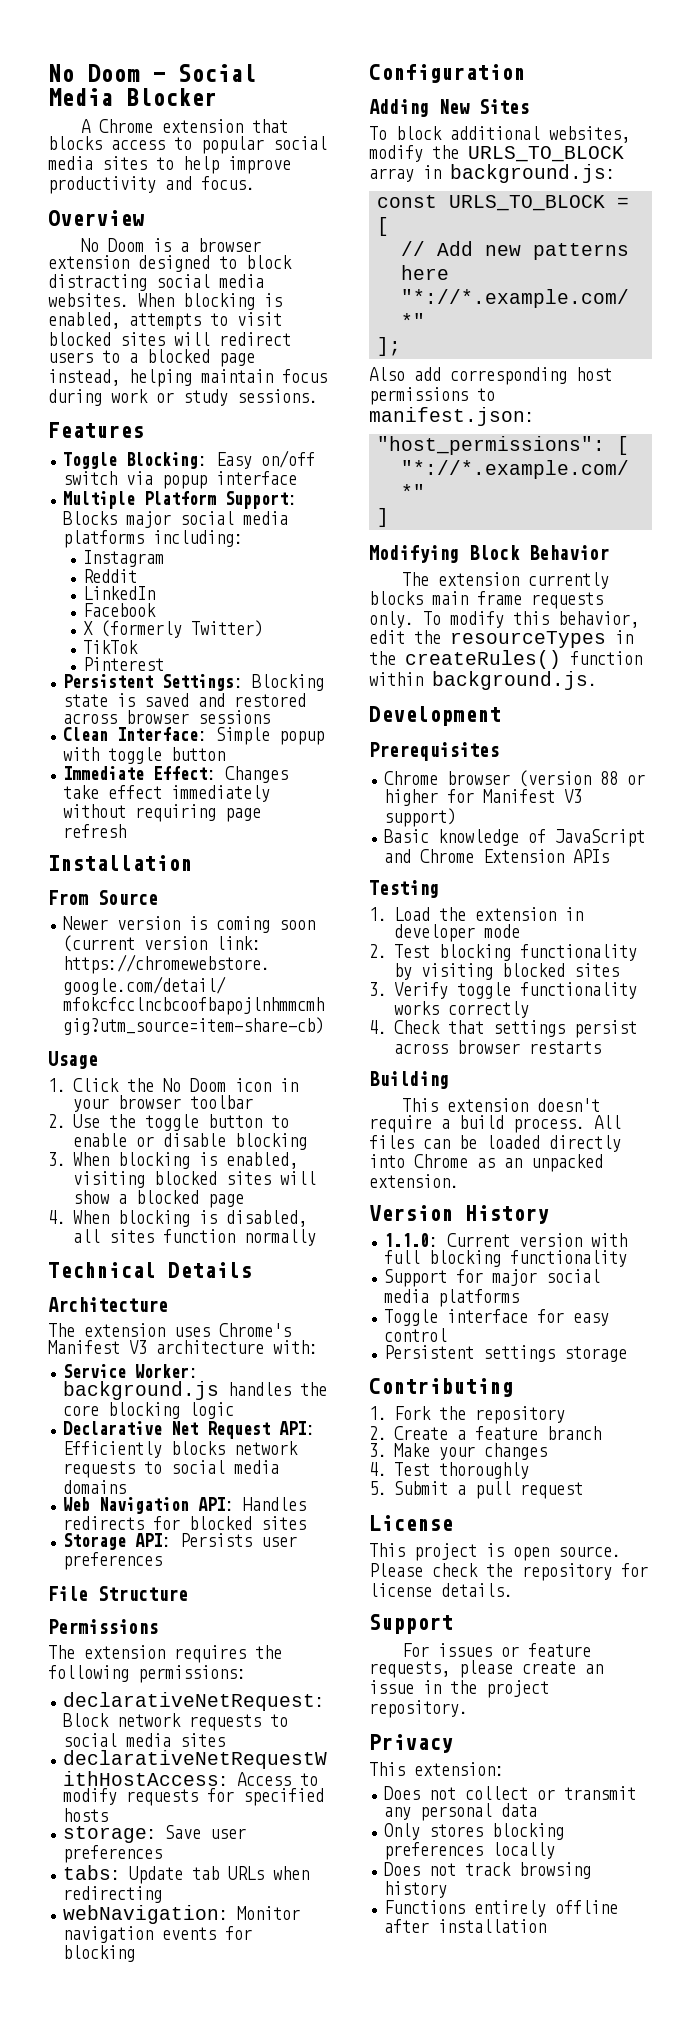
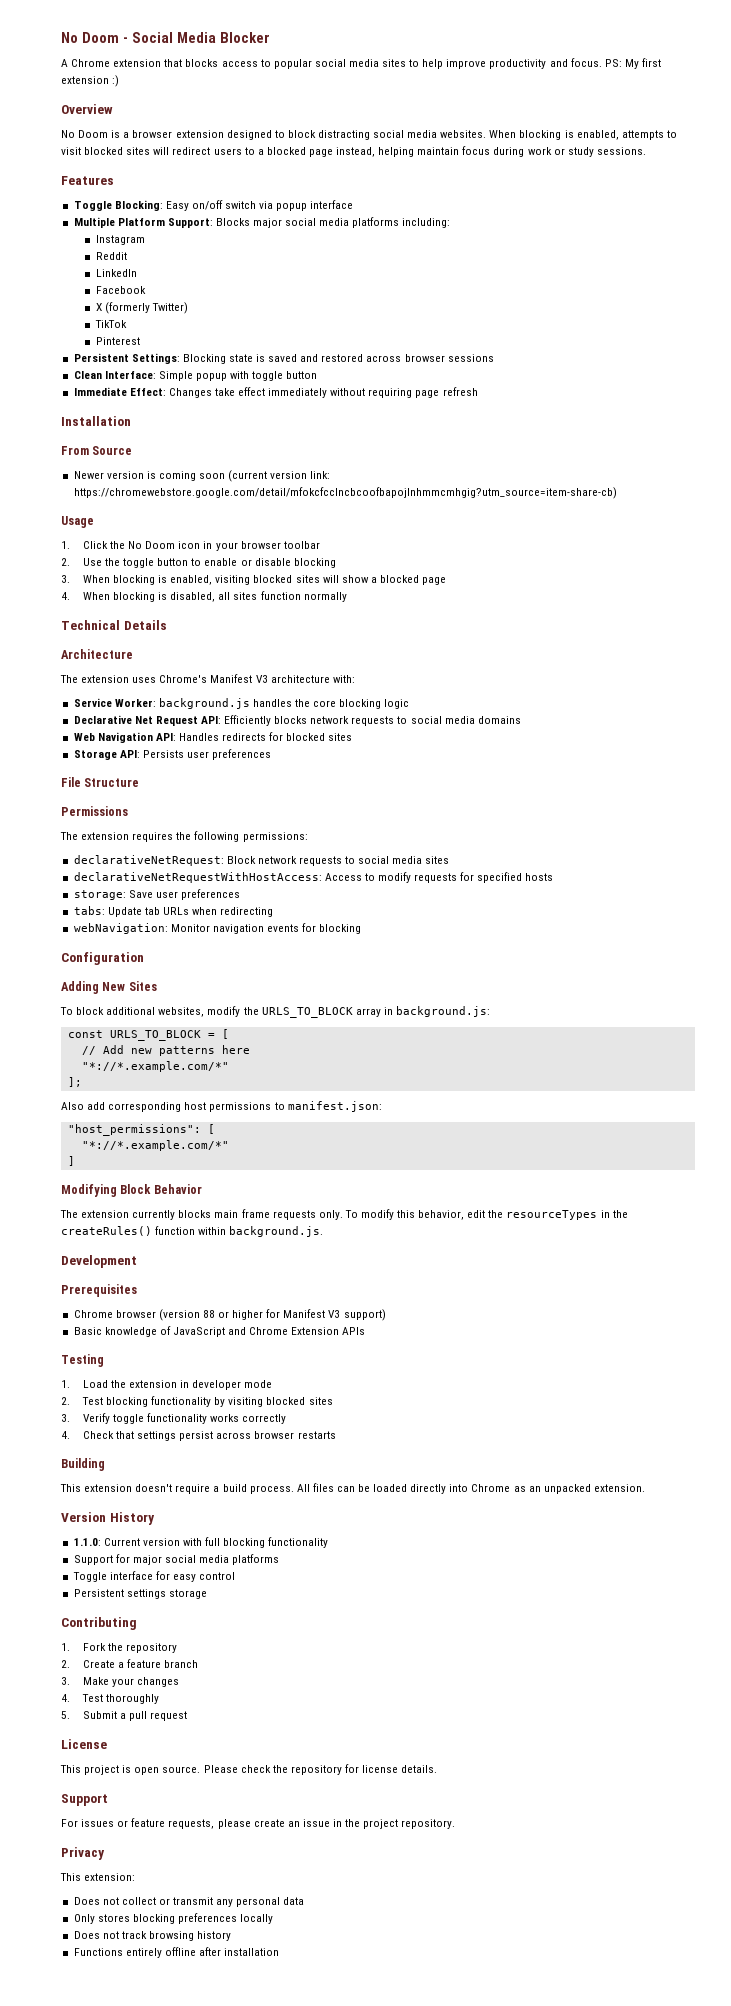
+ PS: My first extension :)

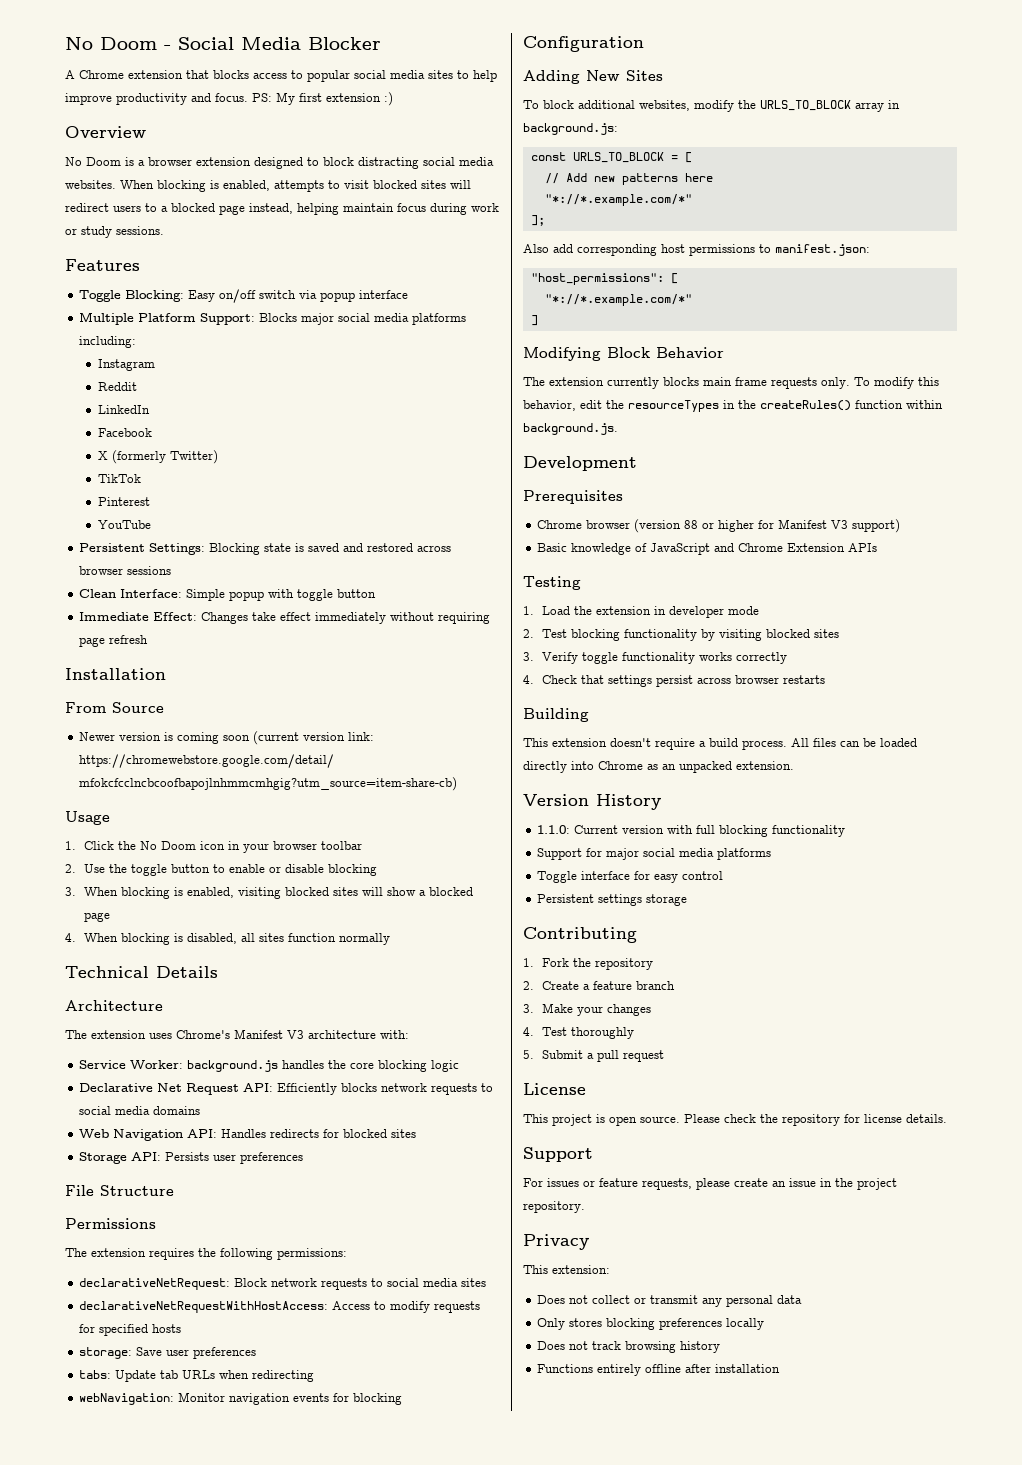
+ YouTube

